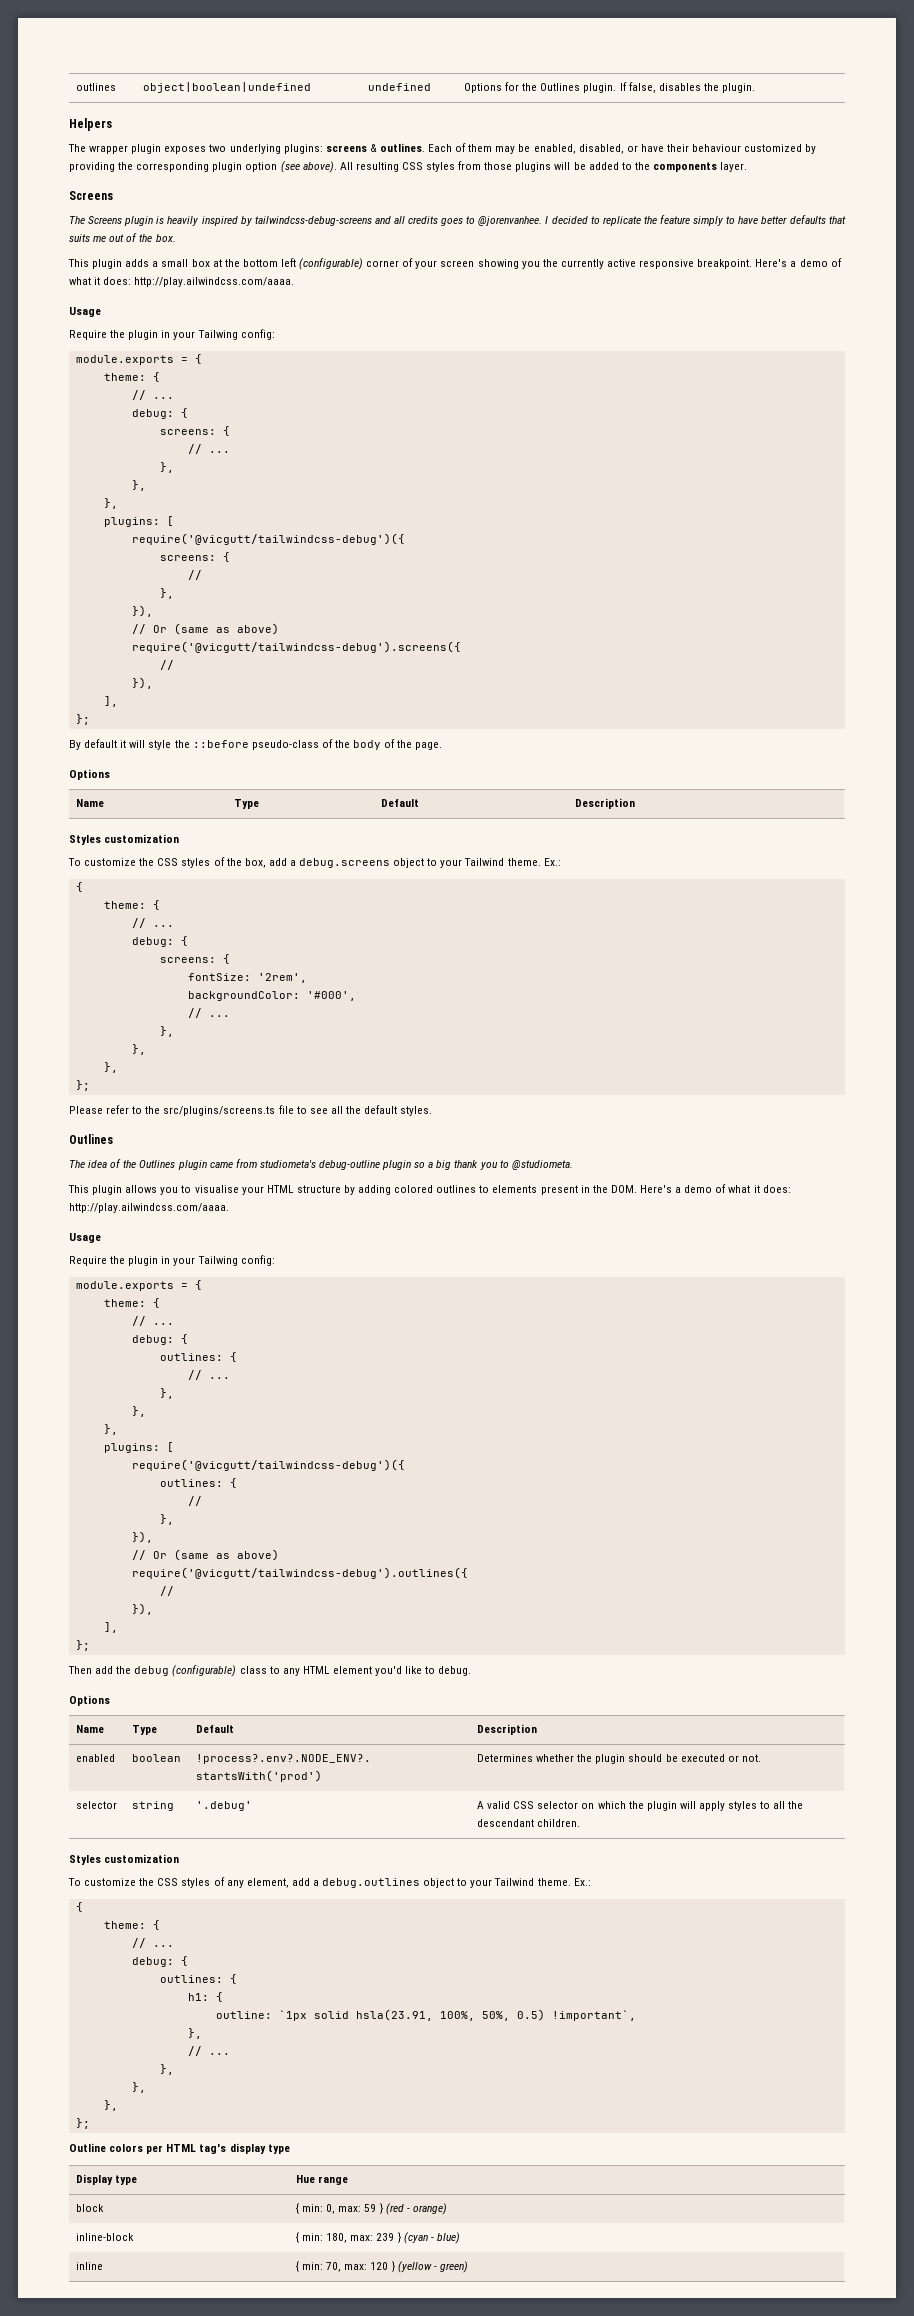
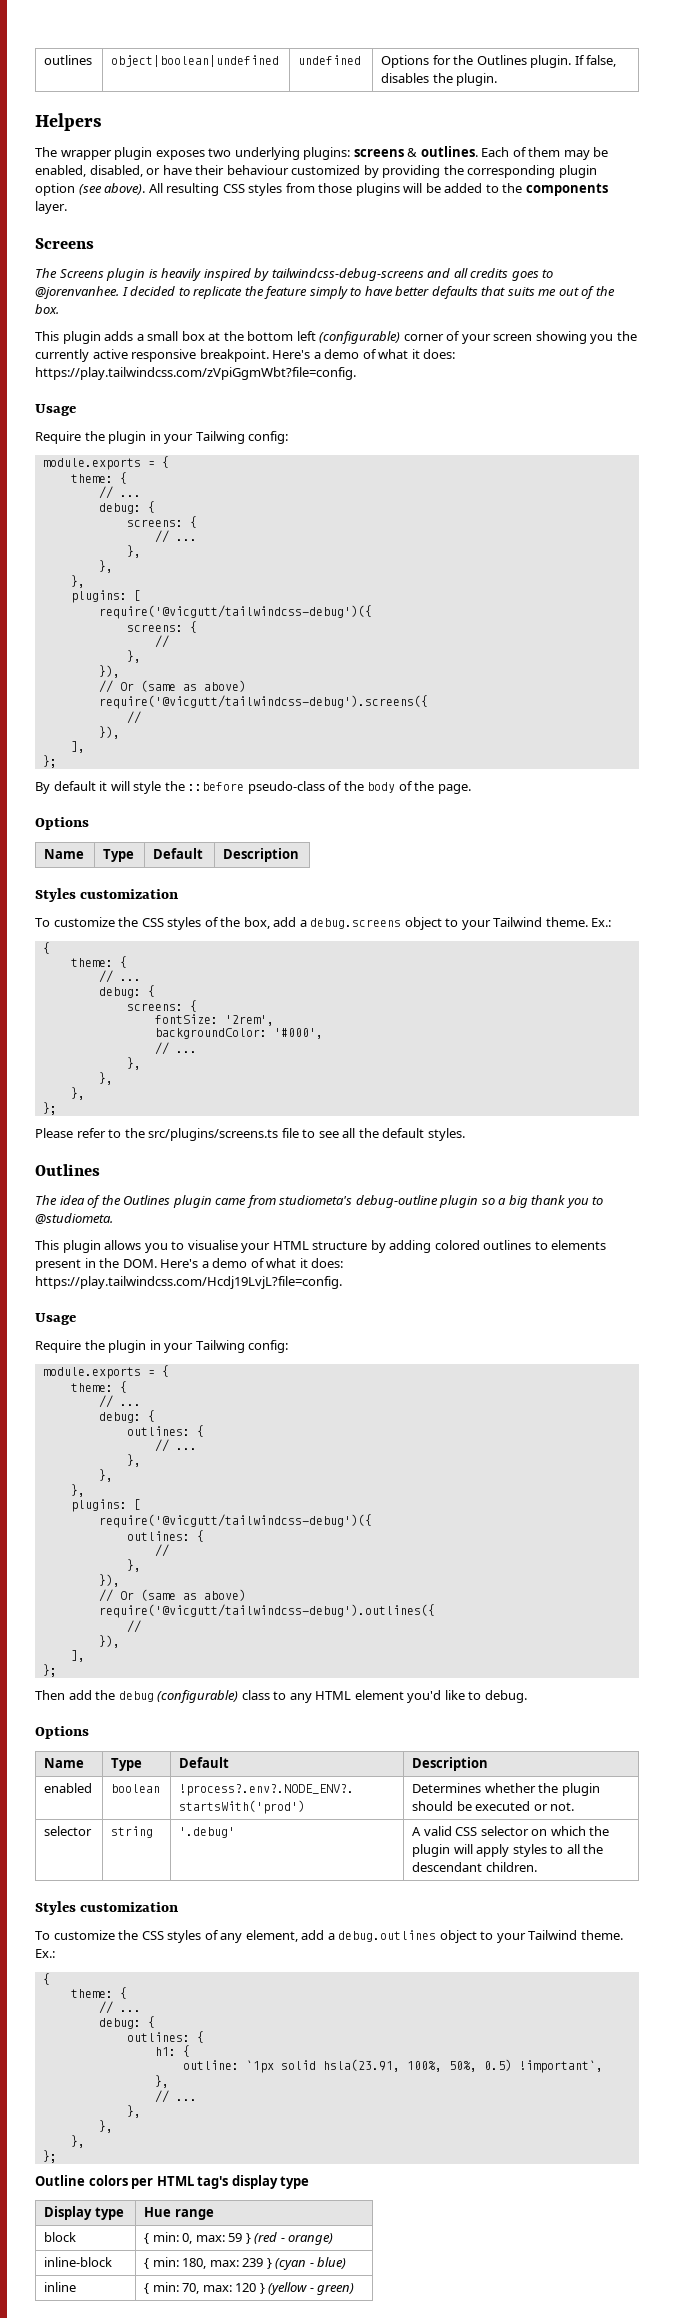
- This plugin adds a small box at the bottom left (configurable) corner of your screen showing you the currently active responsive breakpoint. Here's a demo of what it does: http://play.ailwindcss.com/aaaa.
+ This plugin adds a small box at the bottom left (configurable) corner of your screen showing you the currently active responsive breakpoint. Here's a demo of what it does: https://play.tailwindcss.com/zVpiGgmWbt?file=config.
- This plugin allows you to visualise your HTML structure by adding colored outlines to elements present in the DOM. Here's a demo of what it does: http://play.ailwindcss.com/aaaa.
+ This plugin allows you to visualise your HTML structure by adding colored outlines to elements present in the DOM. Here's a demo of what it does: https://play.tailwindcss.com/Hcdj19LvjL?file=config.

